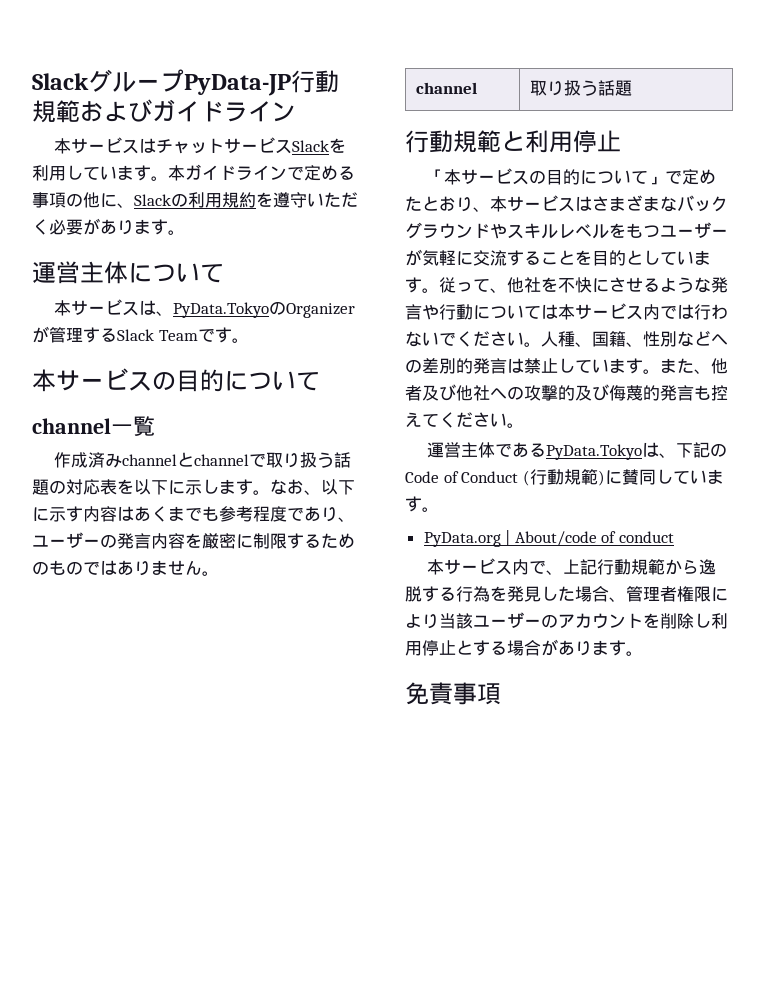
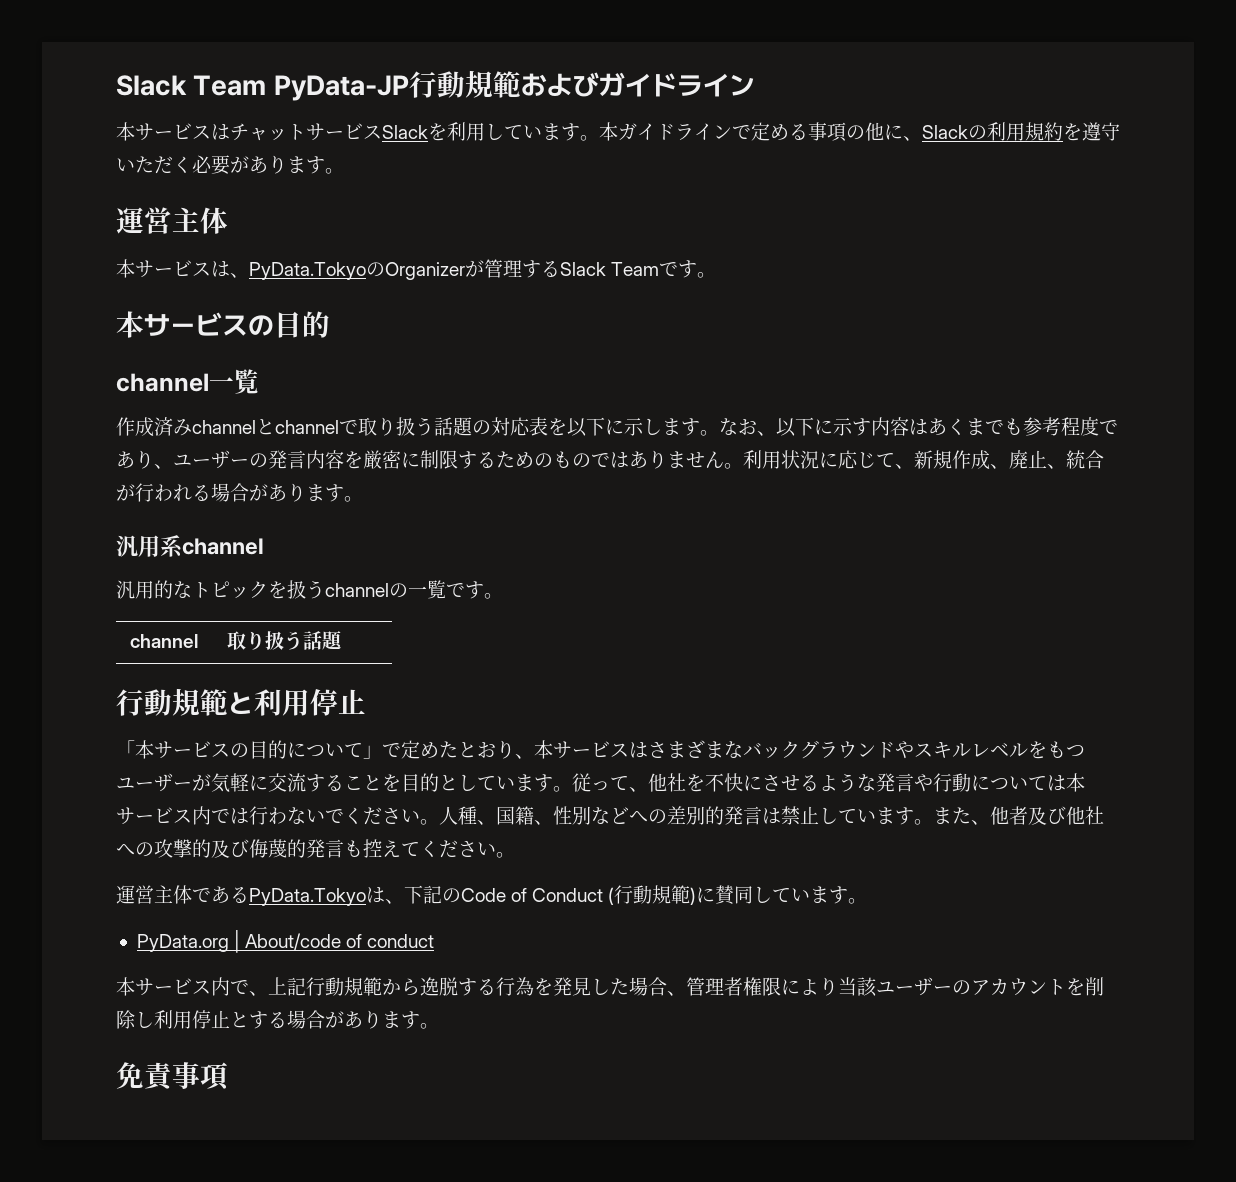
- SlackグループPyData-JP行動規範およびガイドライン
+ Slack Team PyData-JP行動規範およびガイドライン
  本ガイドラインで定める事項の他に、Slackの利用規約を遵守いただく必要があります。
- 運営主体について
+ 運営主体
  本サービスは、PyData.TokyoのOrganizerが管理するSlack Teamです。
- 本サービスの目的について
+ 本サービスの目的
+ 利用状況に応じて、新規作成、廃止、統合が行われる場合があります。
+ 汎用系channel
+ 汎用的なトピックを扱うchannelの一覧です。

